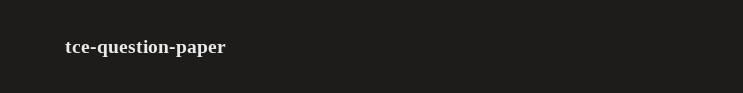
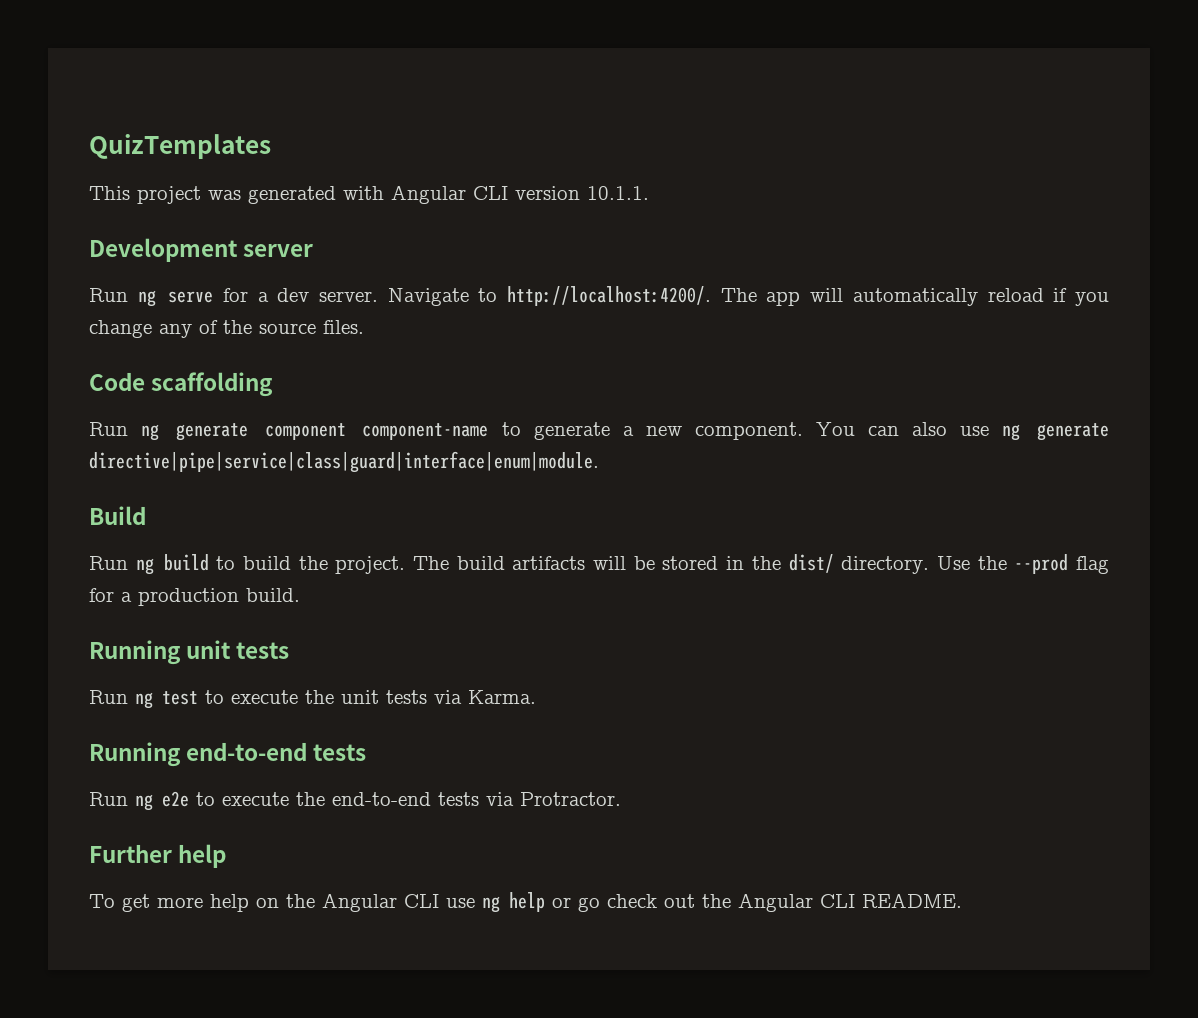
- tce-question-paper
+ QuizTemplates
+ This project was generated with Angular CLI version 10.1.1.
+ Development server
+ Run ng serve for a dev server. Navigate to http://localhost:4200/. The app will automatically reload if you change any of the source files.
+ Code scaffolding
+ Run ng generate component component-name to generate a new component. You can also use ng generate directive|pipe|service|class|guard|interface|enum|module.
+ Build
+ Run ng build to build the project. The build artifacts will be stored in the dist/ directory. Use the --prod flag for a production build.
+ Running unit tests
+ Run ng test to execute the unit tests via Karma.
+ Running end-to-end tests
+ Run ng e2e to execute the end-to-end tests via Protractor.
+ Further help
+ To get more help on the Angular CLI use ng help or go check out the Angular CLI README.

